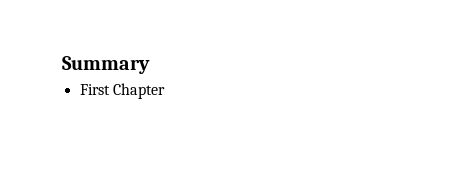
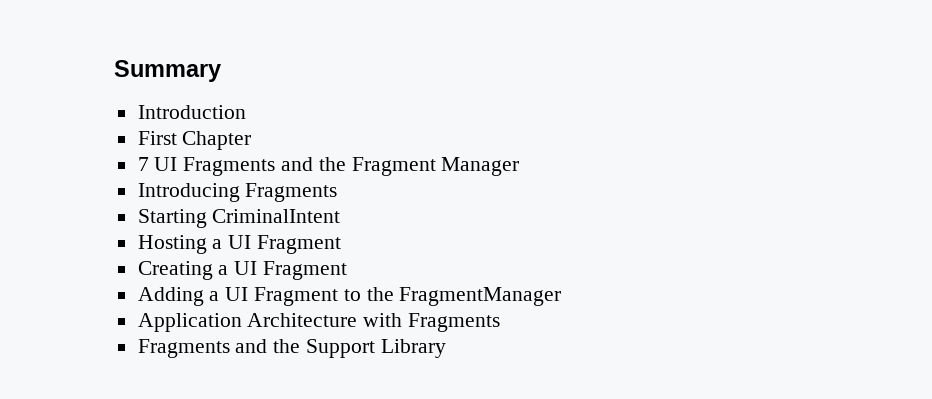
+ Introduction
+ 7 UI Fragments and the Fragment Manager
+ Introducing Fragments
+ Starting CriminalIntent
+ Hosting a UI Fragment
+ Creating a UI Fragment
+ Adding a UI Fragment to the FragmentManager
+ Application Architecture with Fragments
+ Fragments and the Support Library

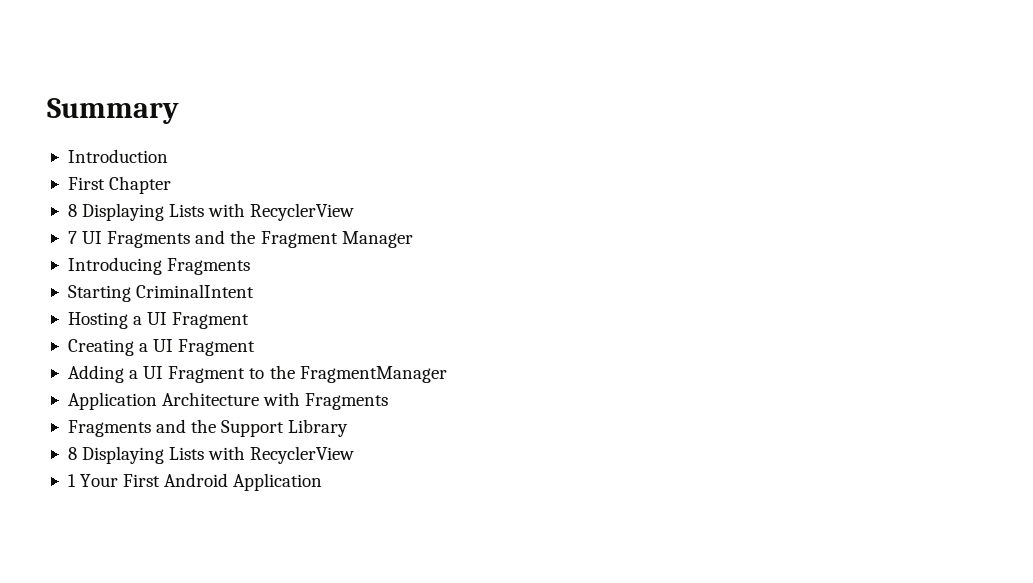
  First Chapter
+ 8 Displaying Lists with RecyclerView
  Fragments and the Support Library
+ 8 Displaying Lists with RecyclerView
+ 1 Your First Android Application

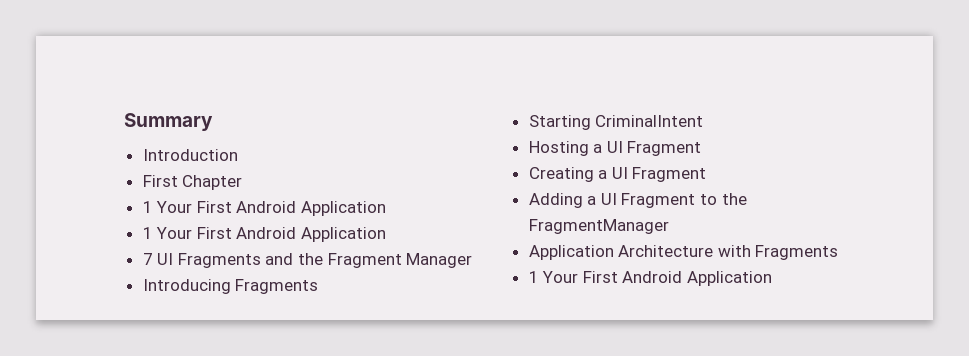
  First Chapter
- 8 Displaying Lists with RecyclerView
+ 1 Your First Android Application
+ 1 Your First Android Application
- Fragments and the Support Library
- 8 Displaying Lists with RecyclerView

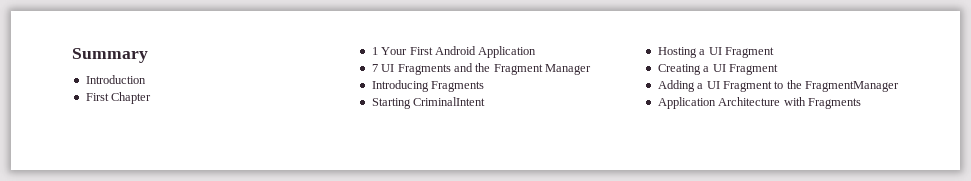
  First Chapter
- 1 Your First Android Application
  Application Architecture with Fragments
- 1 Your First Android Application

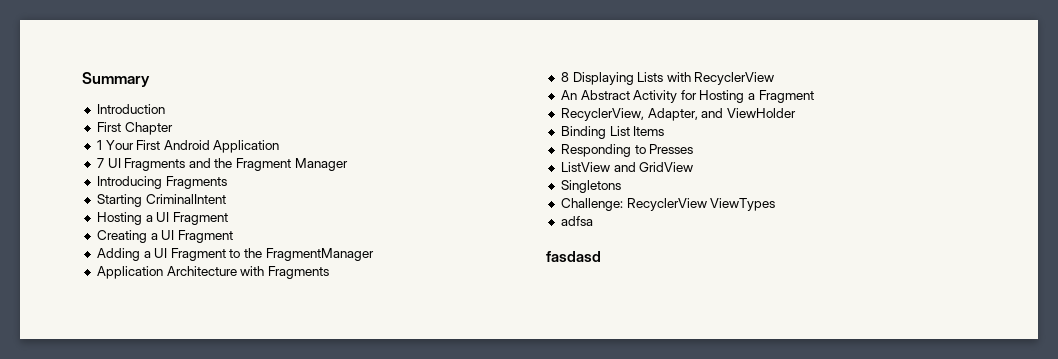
+ 8 Displaying Lists with RecyclerView
+ An Abstract Activity for Hosting a Fragment
+ RecyclerView, Adapter, and ViewHolder
+ Binding List Items
+ Responding to Presses
+ ListView and GridView
+ Singletons
+ Challenge: RecyclerView ViewTypes
+ adfsa
+ fasdasd

